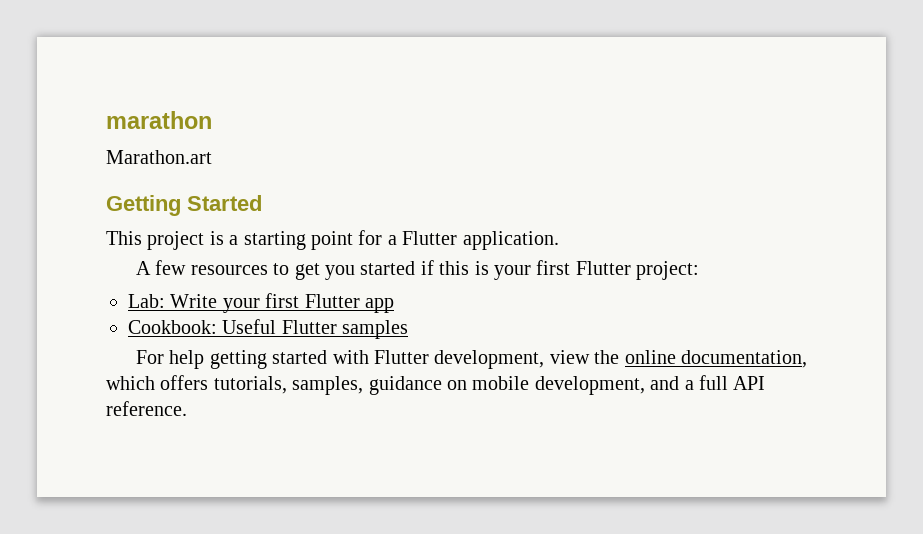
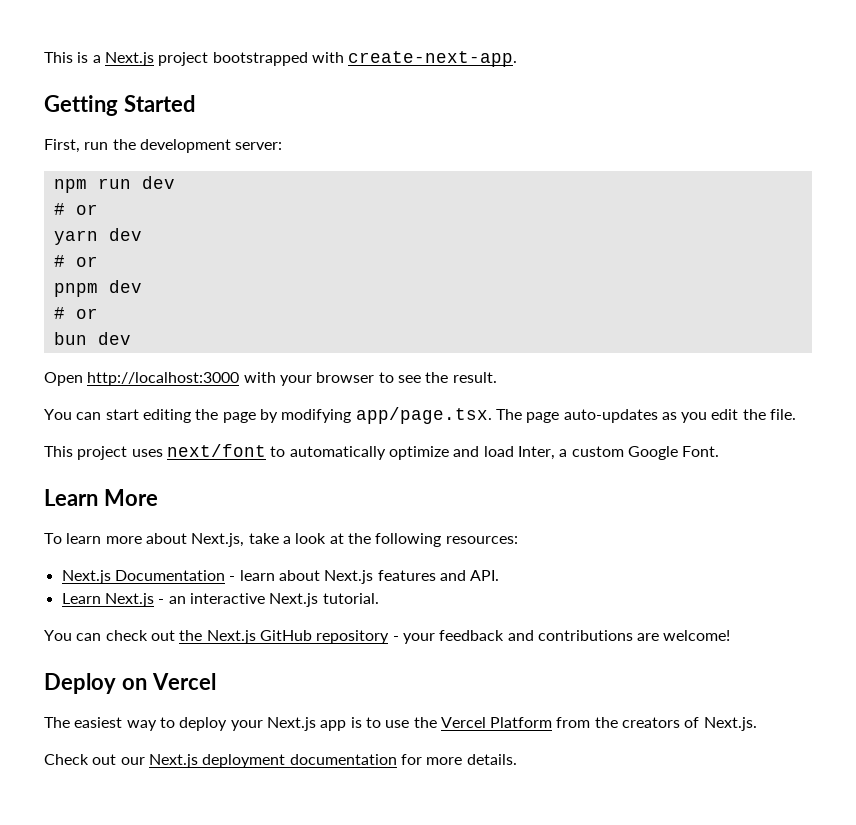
- marathon
- Marathon.art
+ This is a Next.js project bootstrapped with create-next-app.
  Getting Started
- This project is a starting point for a Flutter application.
- A few resources to get you started if this is your first Flutter project:
- Lab: Write your first Flutter app
- Cookbook: Useful Flutter samples
- For help getting started with Flutter development, view the online documentation, which offers tutorials, samples, guidance on mobile development, and a full API reference.
+ First, run the development server:
+ npm run dev
+ # or
+ yarn dev
+ # or
+ pnpm dev
+ # or
+ bun dev
+ Open http://localhost:3000 with your browser to see the result.
+ You can start editing the page by modifying app/page.tsx. The page auto-updates as you edit the file.
+ This project uses next/font to automatically optimize and load Inter, a custom Google Font.
+ Learn More
+ To learn more about Next.js, take a look at the following resources:
+ Next.js Documentation - learn about Next.js features and API.
+ Learn Next.js - an interactive Next.js tutorial.
+ You can check out the Next.js GitHub repository - your feedback and contributions are welcome!
+ Deploy on Vercel
+ The easiest way to deploy your Next.js app is to use the Vercel Platform from the creators of Next.js.
+ Check out our Next.js deployment documentation for more details.

